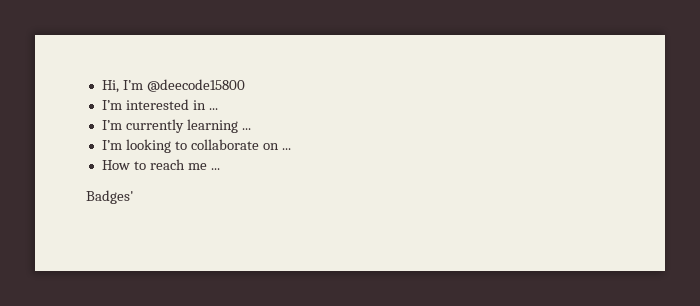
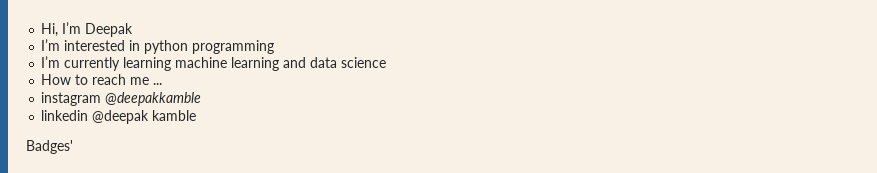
- Hi, I’m @deecode15800
+ Hi, I’m Deepak
- I’m interested in ...
+ I’m interested in python programming
- I’m currently learning ...
- I’m looking to collaborate on ...
+ I’m currently learning machine learning and data science
+ instagram @deepakkamble
+ linkedin @deepak kamble

